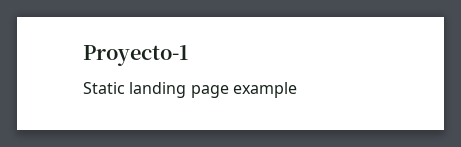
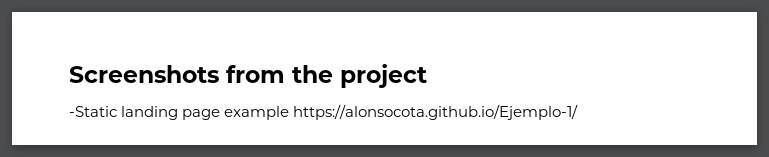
- Proyecto-1
- Static landing page example
+ Screenshots from the project
+ -Static landing page example https://alonsocota.github.io/Ejemplo-1/

